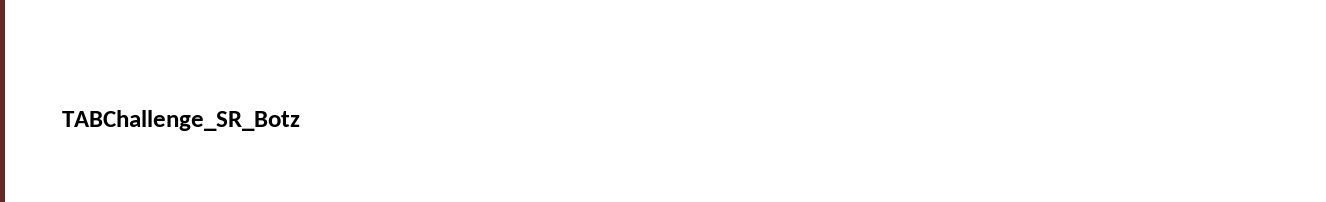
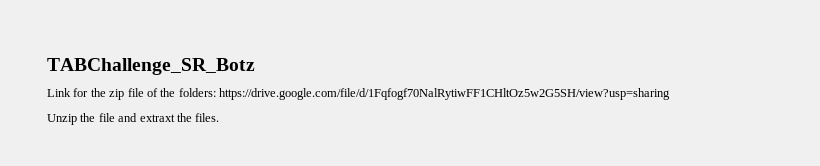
+ Link for the zip file of the folders: https://drive.google.com/file/d/1Fqfogf70NalRytiwFF1CHltOz5w2G5SH/view?usp=sharing
+ Unzip the file and extraxt the files.

